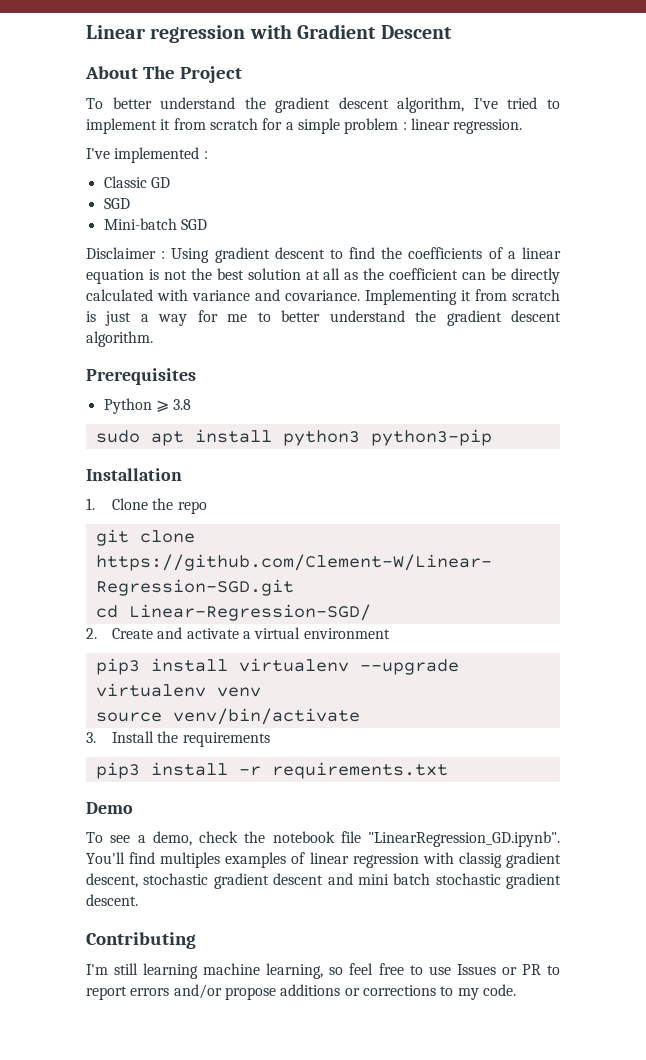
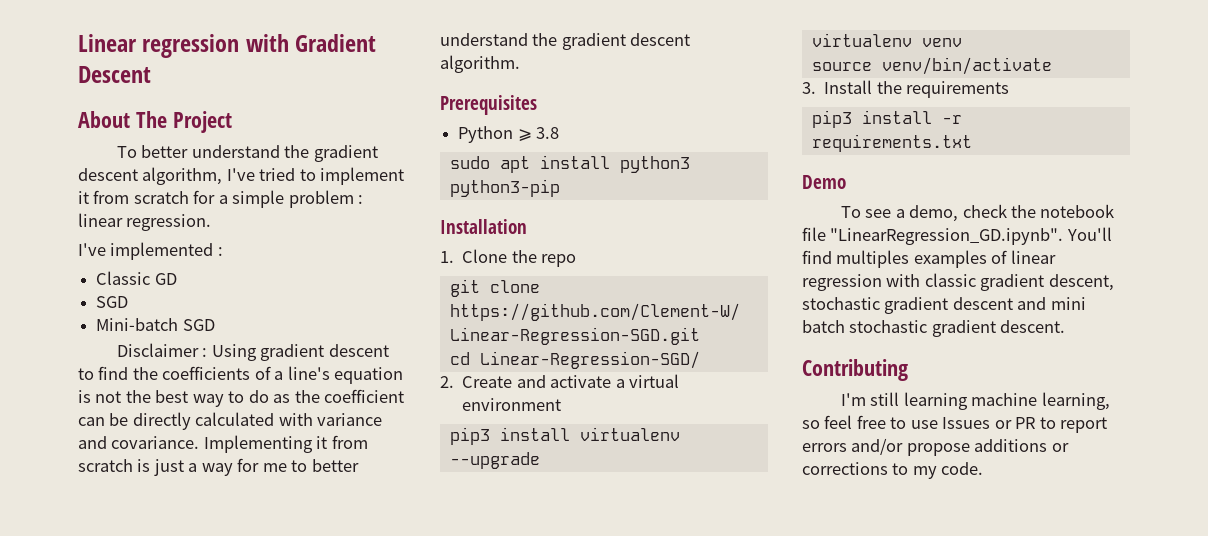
- Disclaimer : Using gradient descent to find the coefficients of a linear equation is not the best solution at all as the coefficient can be directly calculated with variance and covariance.
+ Disclaimer : Using gradient descent to find the coefficients of a line's equation is not the best way to do as the coefficient can be directly calculated with variance and covariance.
- To see a demo, check the notebook file "LinearRegression_GD.ipynb". You'll find multiples examples of linear regression with classig gradient descent, stochastic gradient descent and mini batch stochastic gradient descent.
+ To see a demo, check the notebook file "LinearRegression_GD.ipynb". You'll find multiples examples of linear regression with classic gradient descent, stochastic gradient descent and mini batch stochastic gradient descent.

